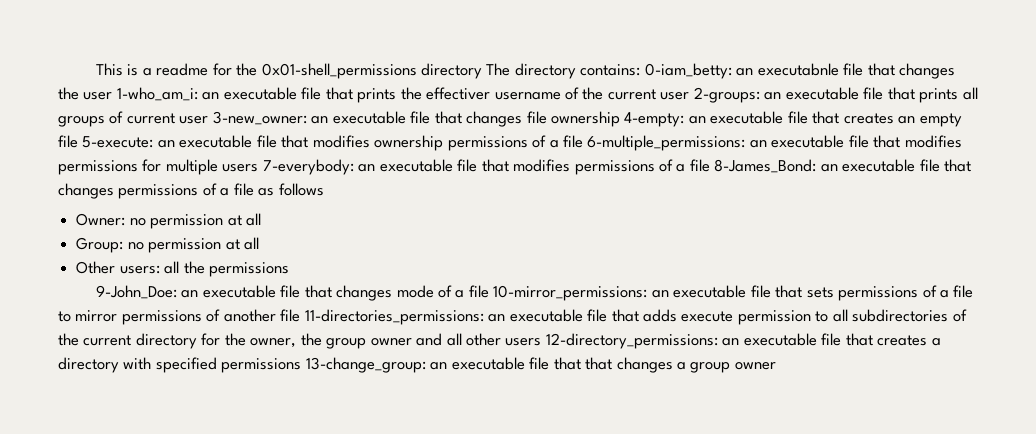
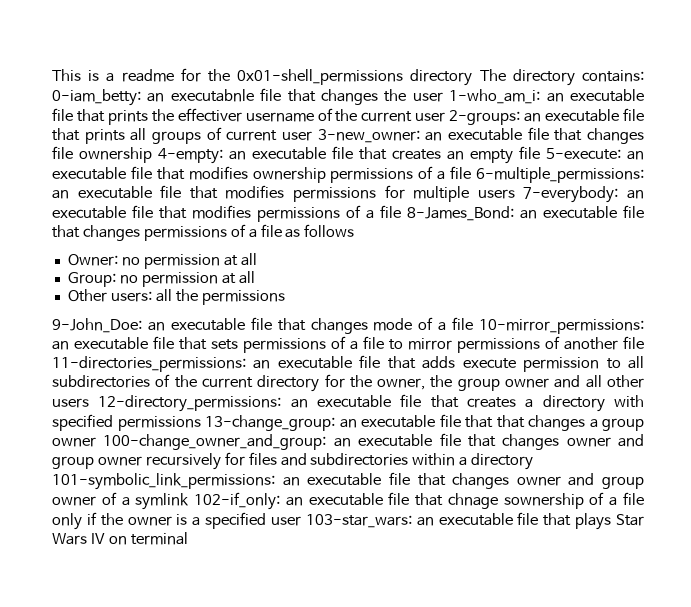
- an executable file that that changes a group owner
+ an executable file that that changes a group owner 100-change_owner_and_group: an executable file that changes owner and group owner recursively for files and subdirectories within a directory 101-symbolic_link_permissions: an executable file that changes owner and group owner of a symlink 102-if_only: an executable file that chnage sownership of a file only if the owner is a specified user 103-star_wars: an executable file that plays Star Wars IV on terminal

